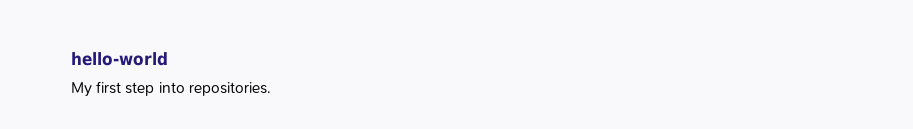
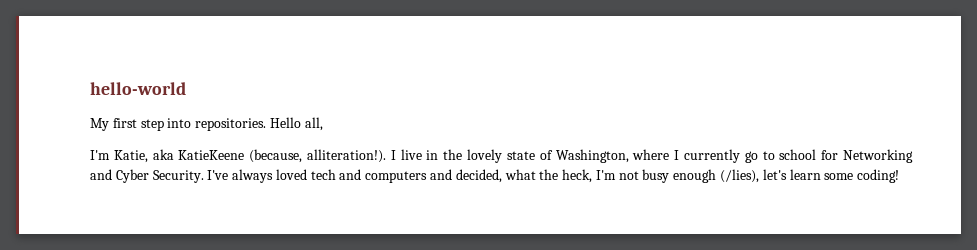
+ Hello all,
+ I'm Katie, aka KatieKeene (because, alliteration!). I live in the lovely state of Washington, where I currently go to school for Networking and Cyber Security. I've always loved tech and computers and decided, what the heck, I'm not busy enough (/lies), let's learn some coding!

